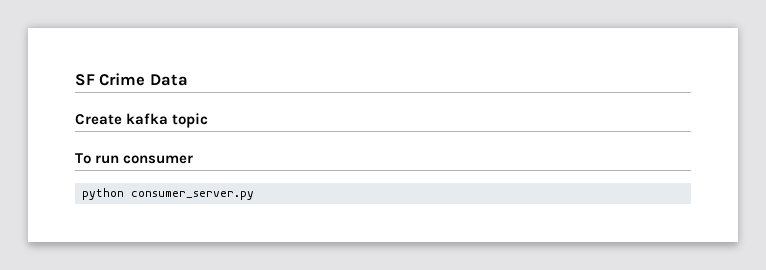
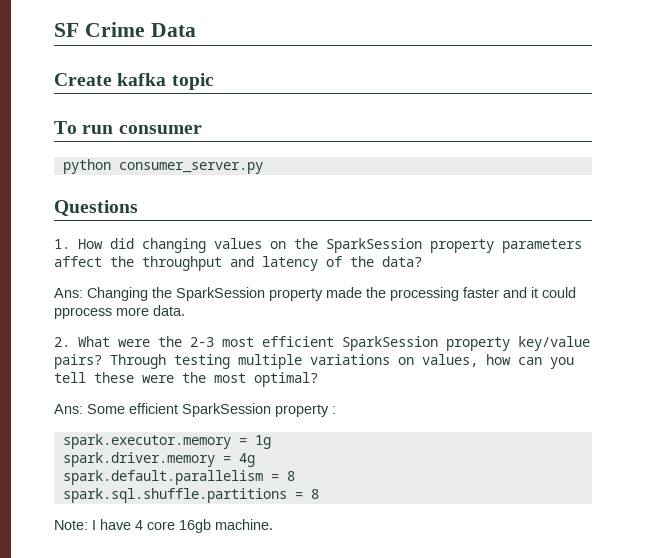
+ Questions
+ 1. How did changing values on the SparkSession property parameters affect the throughput and latency of the data?
+ Ans: Changing the SparkSession property made the processing faster and it could pprocess more data.
+ 2. What were the 2-3 most efficient SparkSession property key/value pairs? Through testing multiple variations on values, how can you tell these were the most optimal?
+ Ans: Some efficient SparkSession property :
+ spark.executor.memory = 1g
+ spark.driver.memory = 4g
+ spark.default.parallelism = 8
+ spark.sql.shuffle.partitions = 8
+ Note: I have 4 core 16gb machine.

